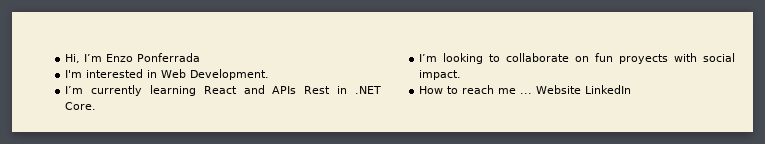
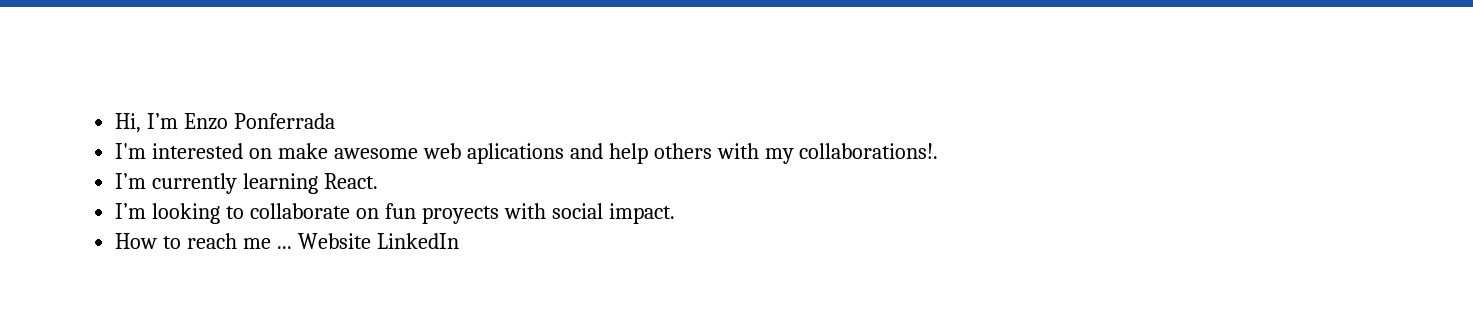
- I'm interested in Web Development.
- I’m currently learning React and APIs Rest in .NET Core.
+ I'm interested on make awesome web aplications and help others with my collaborations!.
+ I’m currently learning React.

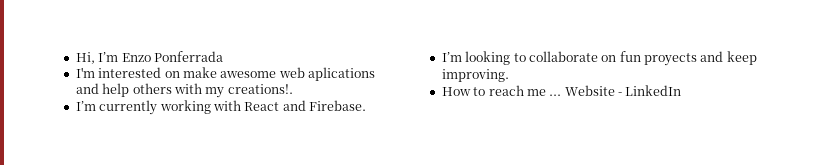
- I'm interested on make awesome web aplications and help others with my collaborations!.
+ I'm interested on make awesome web aplications and help others with my creations!.
- I’m currently learning React.
+ I’m currently working with React and Firebase.
- I’m looking to collaborate on fun proyects with social impact.
+ I’m looking to collaborate on fun proyects and keep improving.
- Website LinkedIn
+ Website - LinkedIn

